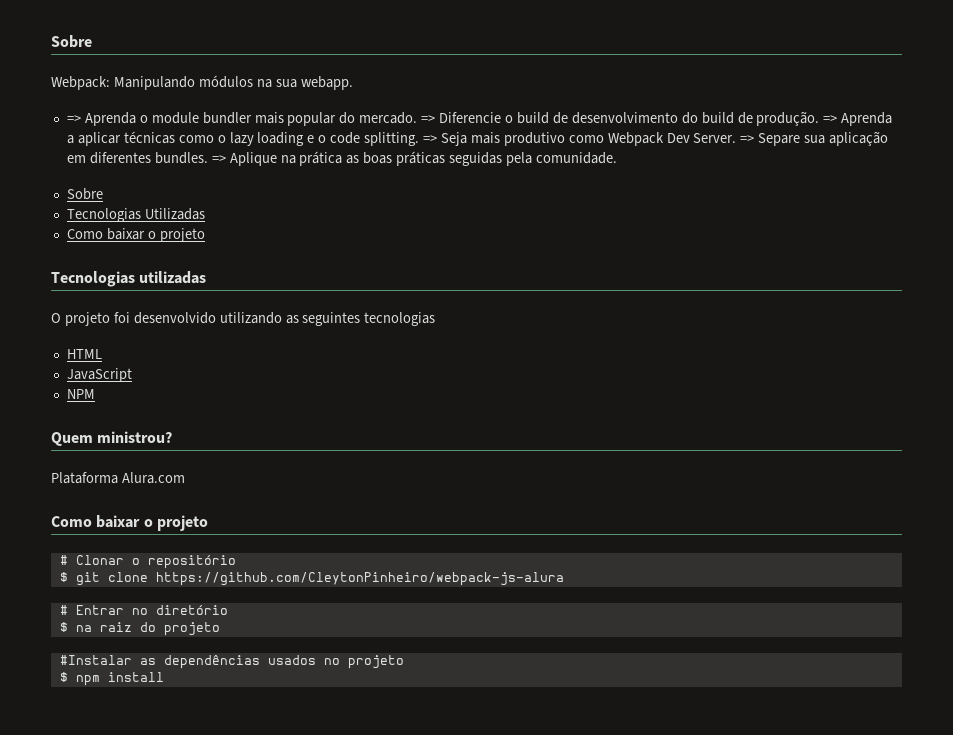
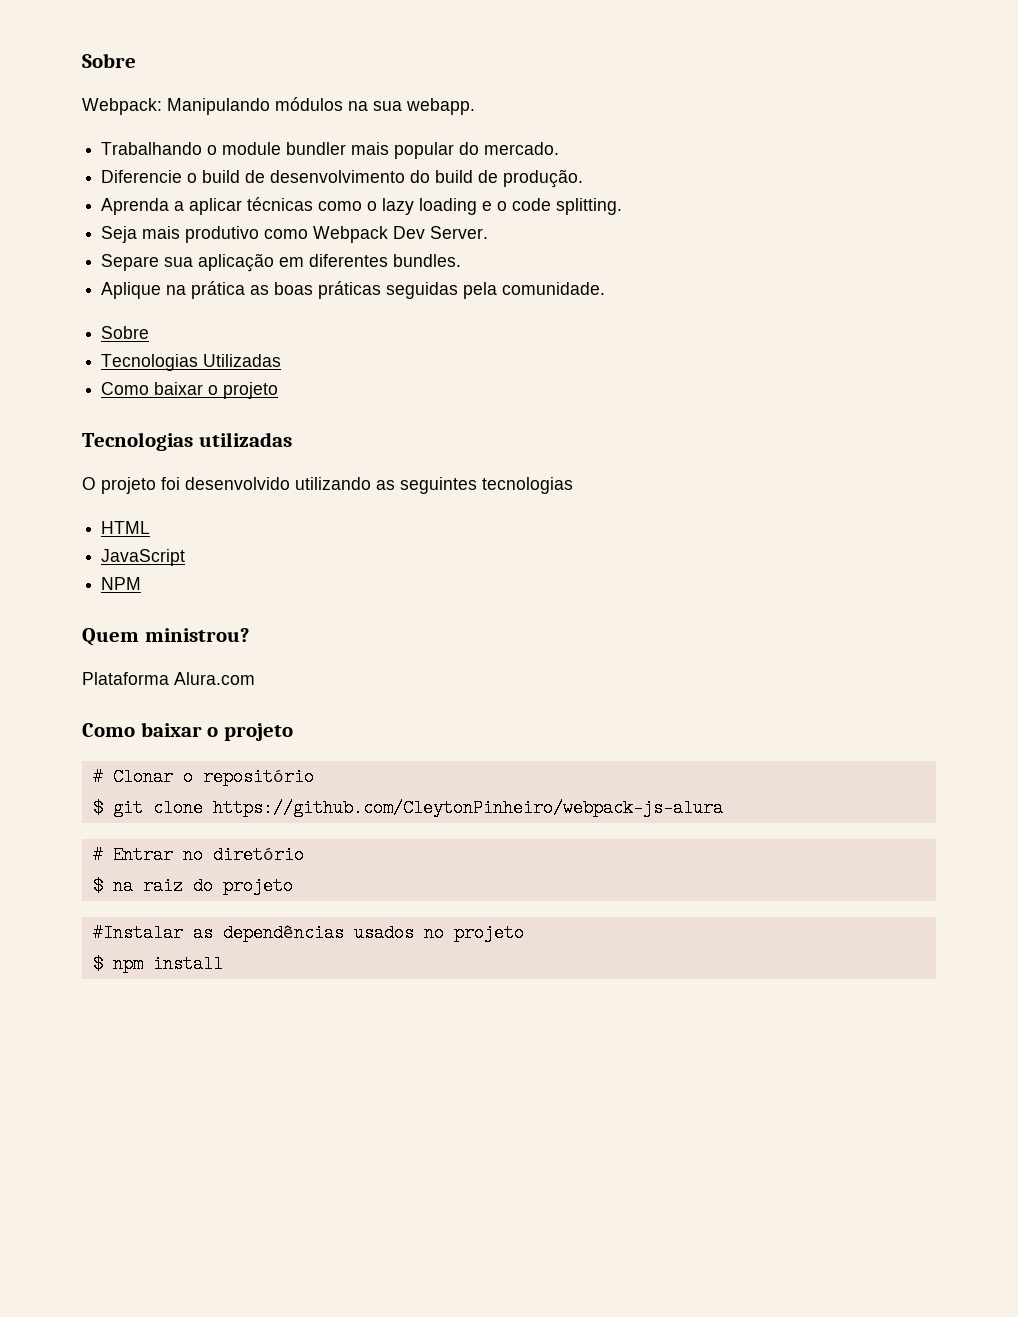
- => Aprenda o module bundler mais popular do mercado. => Diferencie o build de desenvolvimento do build de produção. => Aprenda a aplicar técnicas como o lazy loading e o code splitting. => Seja mais produtivo como Webpack Dev Server. => Separe sua aplicação em diferentes bundles. => Aplique na prática as boas práticas seguidas pela comunidade.
+ Trabalhando o module bundler mais popular do mercado.
+ Diferencie o build de desenvolvimento do build de produção.
+ Aprenda a aplicar técnicas como o lazy loading e o code splitting.
+ Seja mais produtivo como Webpack Dev Server.
+ Separe sua aplicação em diferentes bundles.
+ Aplique na prática as boas práticas seguidas pela comunidade.

